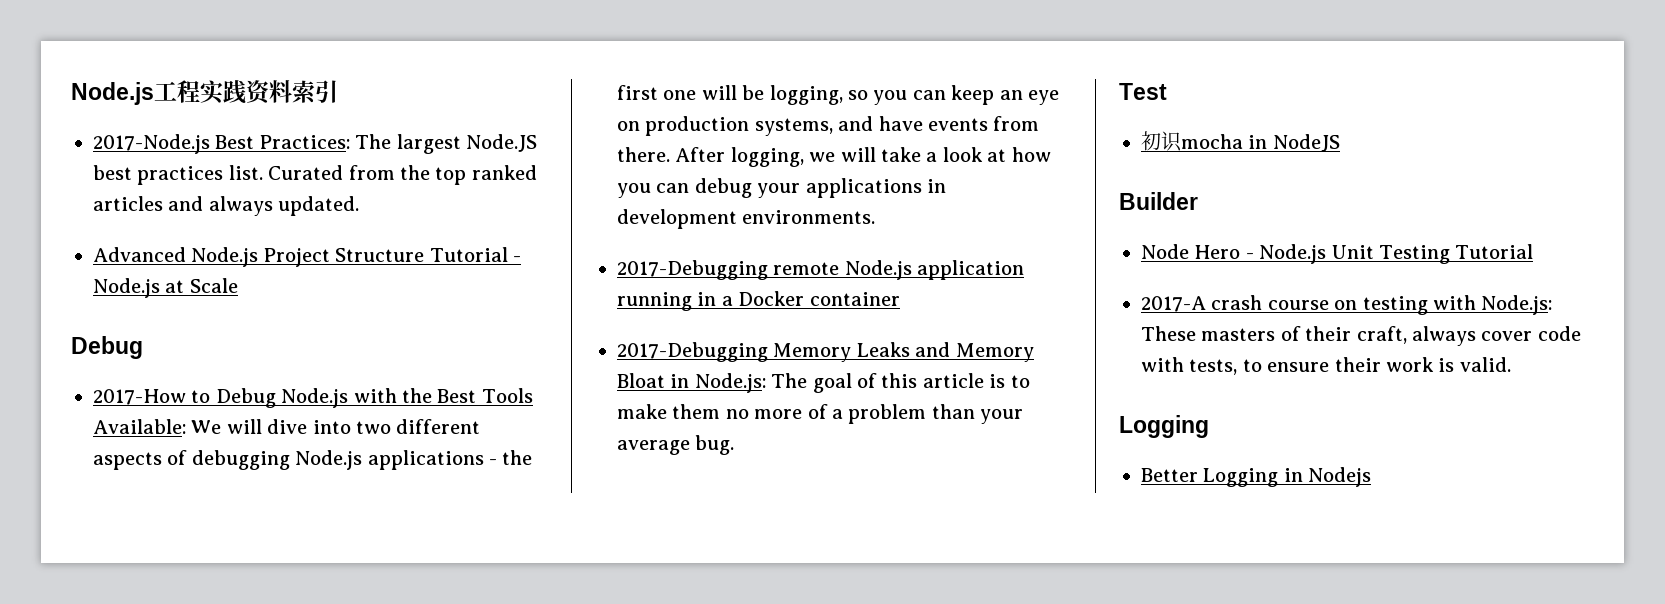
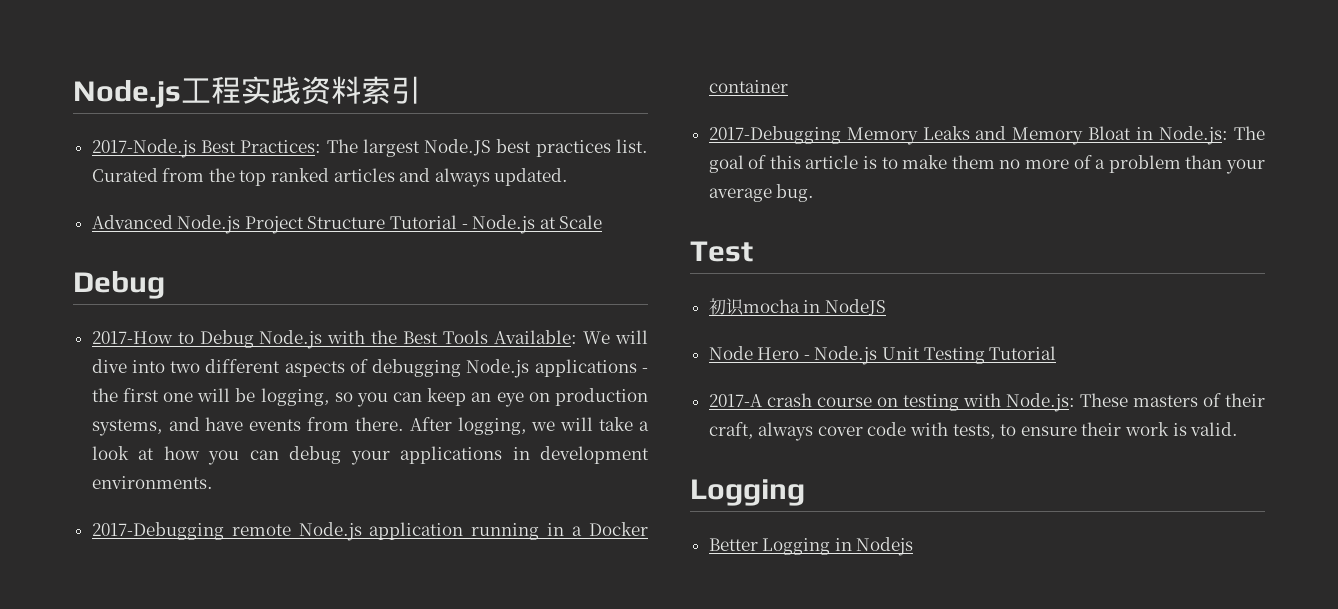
- Builder

